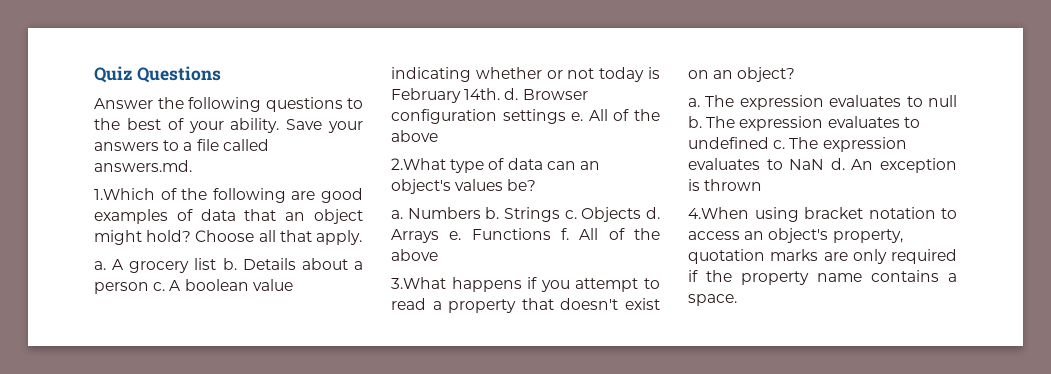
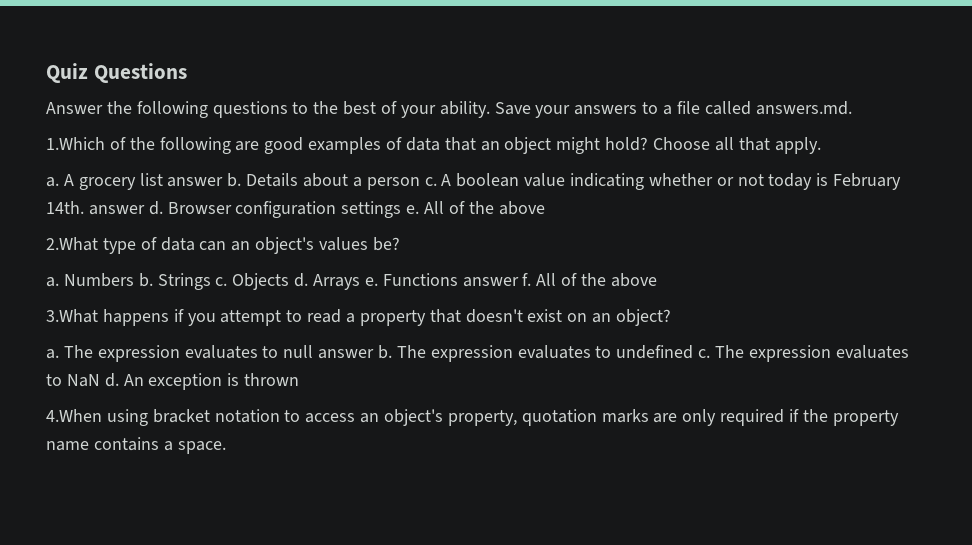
- A grocery list b.
+ A grocery list answer b.
- A boolean value indicating whether or not today is February 14th. d.
+ A boolean value indicating whether or not today is February 14th. answer d.
- Functions f.
+ Functions answer f.
- The expression evaluates to null b.
+ The expression evaluates to null answer b.

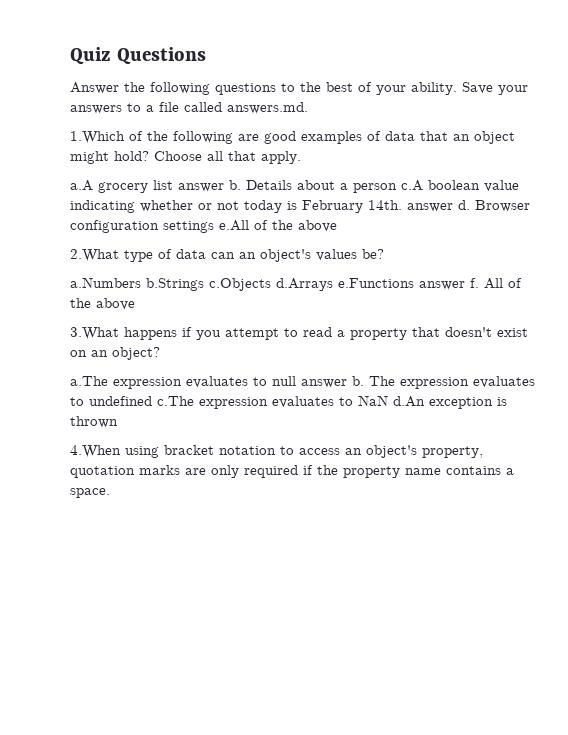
- a. A grocery list answer b.
+ a.A grocery list answer b.
- Details about a person c. A boolean value indicating whether or not today is February 14th. answer d.
+ Details about a person c.A boolean value indicating whether or not today is February 14th. answer d.
- Browser configuration settings e. All of the above
+ Browser configuration settings e.All of the above
- a. Numbers b. Strings c. Objects d. Arrays e. Functions answer f.
+ a.Numbers b.Strings c.Objects d.Arrays e.Functions answer f.
- a. The expression evaluates to null answer b.
+ a.The expression evaluates to null answer b.
- The expression evaluates to undefined c. The expression evaluates to NaN d. An exception is thrown
+ The expression evaluates to undefined c.The expression evaluates to NaN d.An exception is thrown

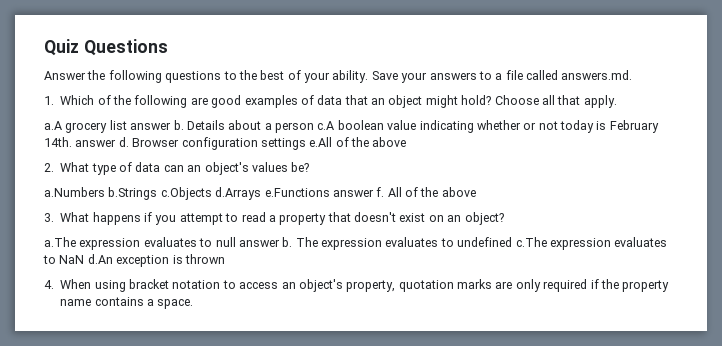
- 1.Which of the following are good examples of data that an object might hold?
+ 1. Which of the following are good examples of data that an object might hold?
- 2.What type of data can an object's values be?
+ 2. What type of data can an object's values be?
- 3.What happens if you attempt to read a property that doesn't exist on an object?
+ 3. What happens if you attempt to read a property that doesn't exist on an object?
- 4.When using bracket notation to access an object's property, quotation marks are only required if the property name contains a space.
+ 4. When using bracket notation to access an object's property, quotation marks are only required if the property name contains a space.

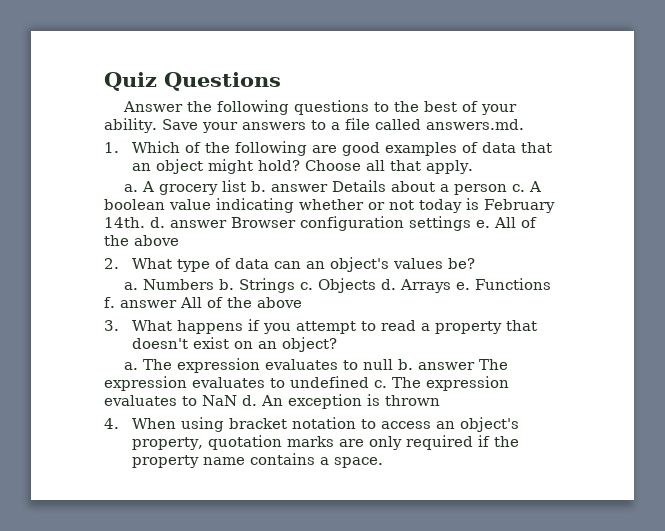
- a.A grocery list answer b. Details about a person c.A boolean value indicating whether or not today is February 14th. answer d. Browser configuration settings e.All of the above
+ a. A grocery list b. answer Details about a person c. A boolean value indicating whether or not today is February 14th. d. answer Browser configuration settings e. All of the above
- a.Numbers b.Strings c.Objects d.Arrays e.Functions answer f. All of the above
+ a. Numbers b. Strings c. Objects d. Arrays e. Functions f. answer All of the above
- a.The expression evaluates to null answer b. The expression evaluates to undefined c.The expression evaluates to NaN d.An exception is thrown
+ a. The expression evaluates to null b. answer The expression evaluates to undefined c. The expression evaluates to NaN d. An exception is thrown

